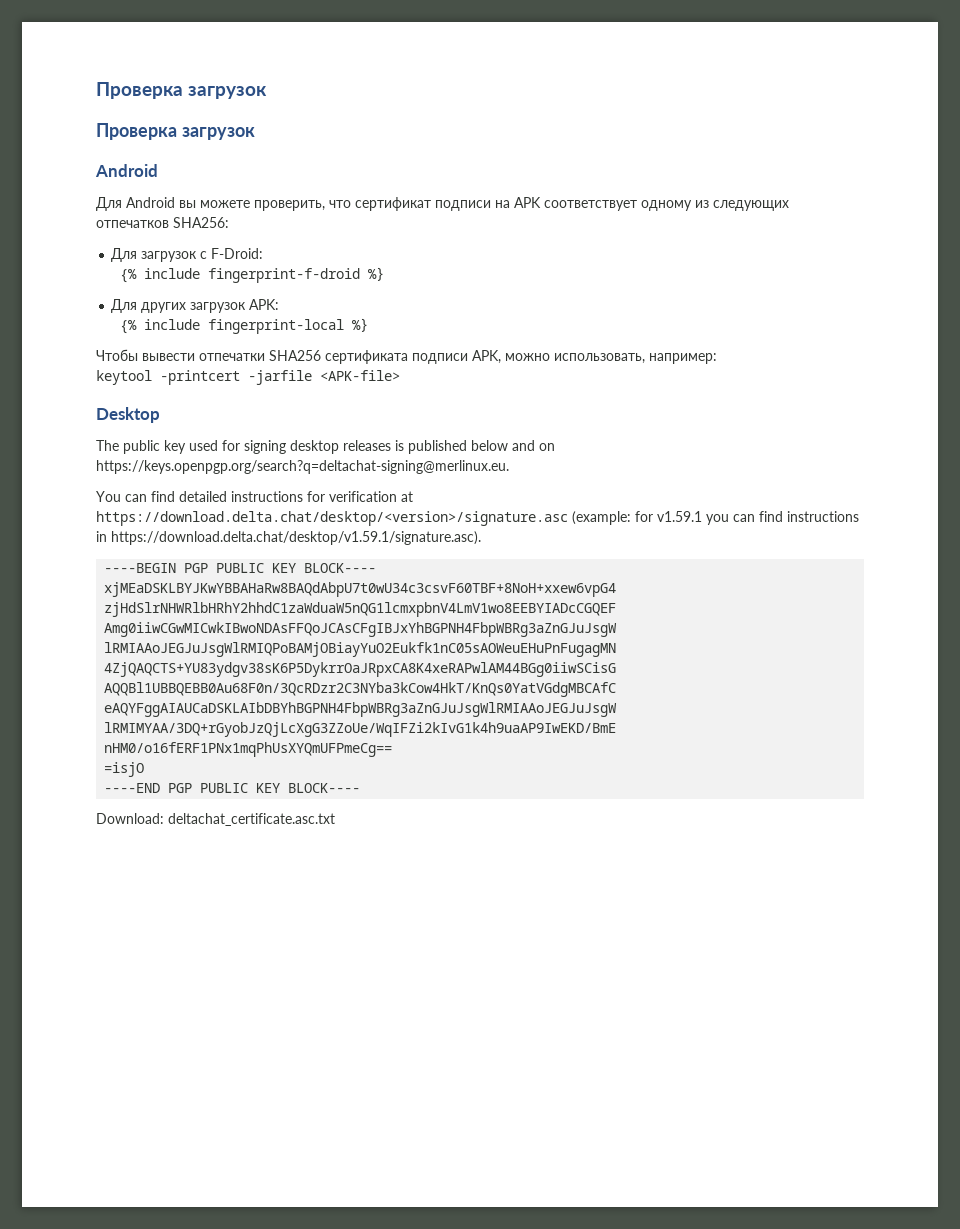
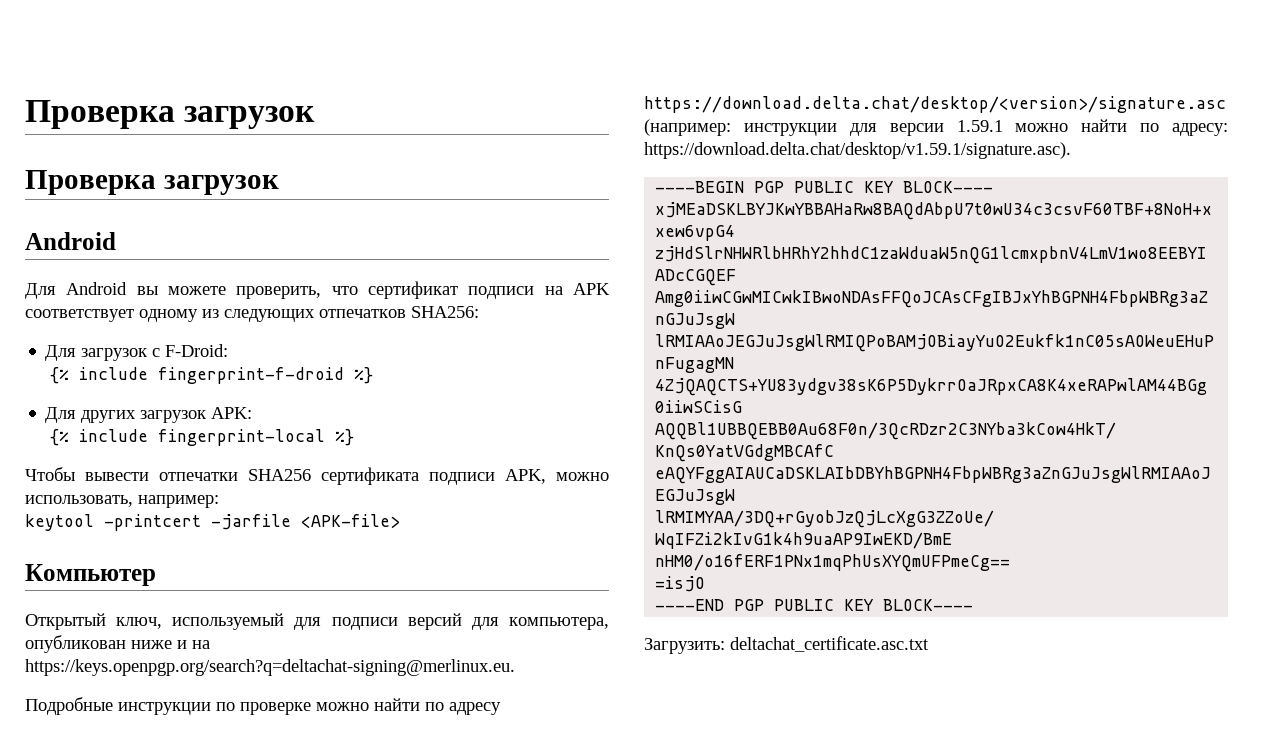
- Desktop
- The public key used for signing desktop releases is published below and on https://keys.openpgp.org/search?q=deltachat-signing@merlinux.eu.
- You can find detailed instructions for verification at https://download.delta.chat/desktop/<version>/signature.asc (example: for v1.59.1 you can find instructions in https://download.delta.chat/desktop/v1.59.1/signature.asc).
+ Компьютер
+ Открытый ключ, используемый для подписи версий для компьютера, опубликован ниже и на https://keys.openpgp.org/search?q=deltachat-signing@merlinux.eu.
+ Подробные инструкции по проверке можно найти по адресу https://download.delta.chat/desktop/<version>/signature.asc (например: инструкции для версии 1.59.1 можно найти по адресу: https://download.delta.chat/desktop/v1.59.1/signature.asc).
- Download: deltachat_certificate.asc.txt
+ Загрузить: deltachat_certificate.asc.txt

